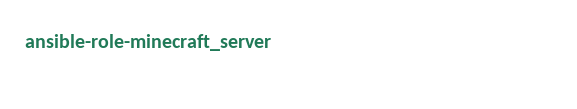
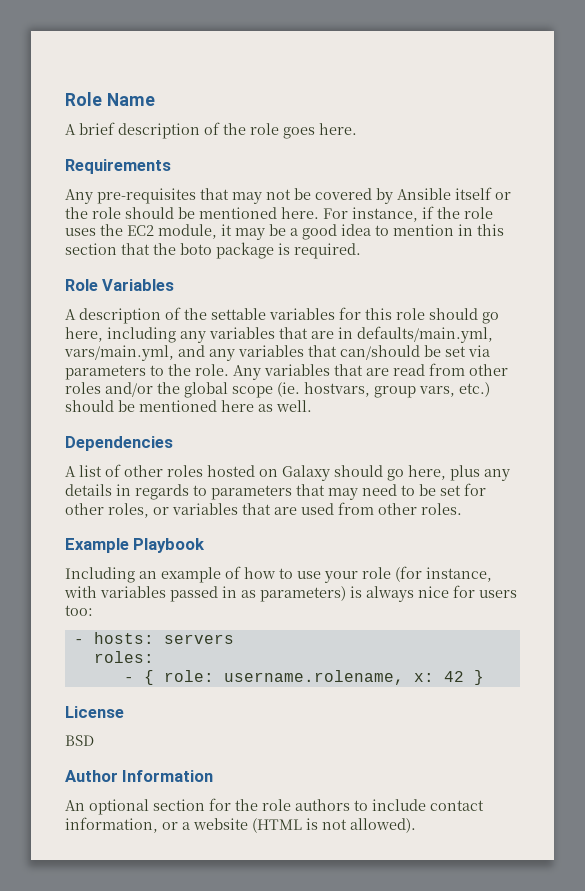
- ansible-role-minecraft_server
+ Role Name
+ A brief description of the role goes here.
+ Requirements
+ Any pre-requisites that may not be covered by Ansible itself or the role should be mentioned here. For instance, if the role uses the EC2 module, it may be a good idea to mention in this section that the boto package is required.
+ Role Variables
+ A description of the settable variables for this role should go here, including any variables that are in defaults/main.yml, vars/main.yml, and any variables that can/should be set via parameters to the role. Any variables that are read from other roles and/or the global scope (ie. hostvars, group vars, etc.) should be mentioned here as well.
+ Dependencies
+ A list of other roles hosted on Galaxy should go here, plus any details in regards to parameters that may need to be set for other roles, or variables that are used from other roles.
+ Example Playbook
+ Including an example of how to use your role (for instance, with variables passed in as parameters) is always nice for users too:
+ - hosts: servers
+ roles:
+ - { role: username.rolename, x: 42 }
+ License
+ BSD
+ Author Information
+ An optional section for the role authors to include contact information, or a website (HTML is not allowed).

